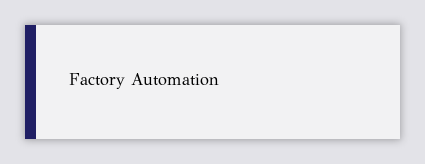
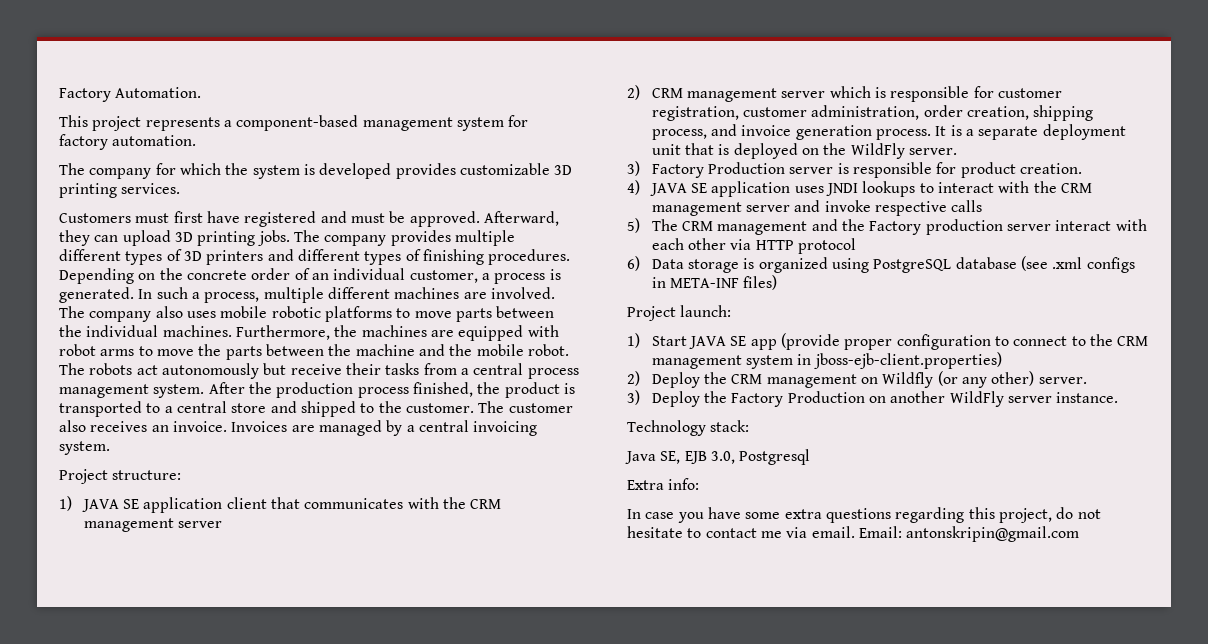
- Factory Automation
+ Factory Automation.
+ This project represents a component-based management system for factory automation.
+ The company for which the system is developed provides customizable 3D printing services.
+ Customers must first have registered and must be approved. Afterward, they can upload 3D printing jobs. The company provides multiple different types of 3D printers and different types of finishing procedures. Depending on the concrete order of an individual customer, a process is generated. In such a process, multiple different machines are involved. The company also uses mobile robotic platforms to move parts between the individual machines. Furthermore, the machines are equipped with robot arms to move the parts between the machine and the mobile robot. The robots act autonomously but receive their tasks from a central process management system. After the production process finished, the product is transported to a central store and shipped to the customer. The customer also receives an invoice. Invoices are managed by a central invoicing system.
+ Project structure:
+ 1) JAVA SE application client that communicates with the CRM management server
+ 2) CRM management server which is responsible for customer registration, customer administration, order creation, shipping process, and invoice generation process. It is a separate deployment unit that is deployed on the WildFly server.
+ 3) Factory Production server is responsible for product creation.
+ 4) JAVA SE application uses JNDI lookups to interact with the CRM management server and invoke respective calls
+ 5) The CRM management and the Factory production server interact with each other via HTTP protocol
+ 6) Data storage is organized using PostgreSQL database (see .xml configs in META-INF files)
+ Project launch:
+ 1) Start JAVA SE app (provide proper configuration to connect to the CRM management system in jboss-ejb-client.properties)
+ 2) Deploy the CRM management on Wildfly (or any other) server.
+ 3) Deploy the Factory Production on another WildFly server instance.
+ Technology stack:
+ Java SE, EJB 3.0, Postgresql
+ Extra info:
+ In case you have some extra questions regarding this project, do not hesitate to contact me via email. Email: antonskripin@gmail.com

